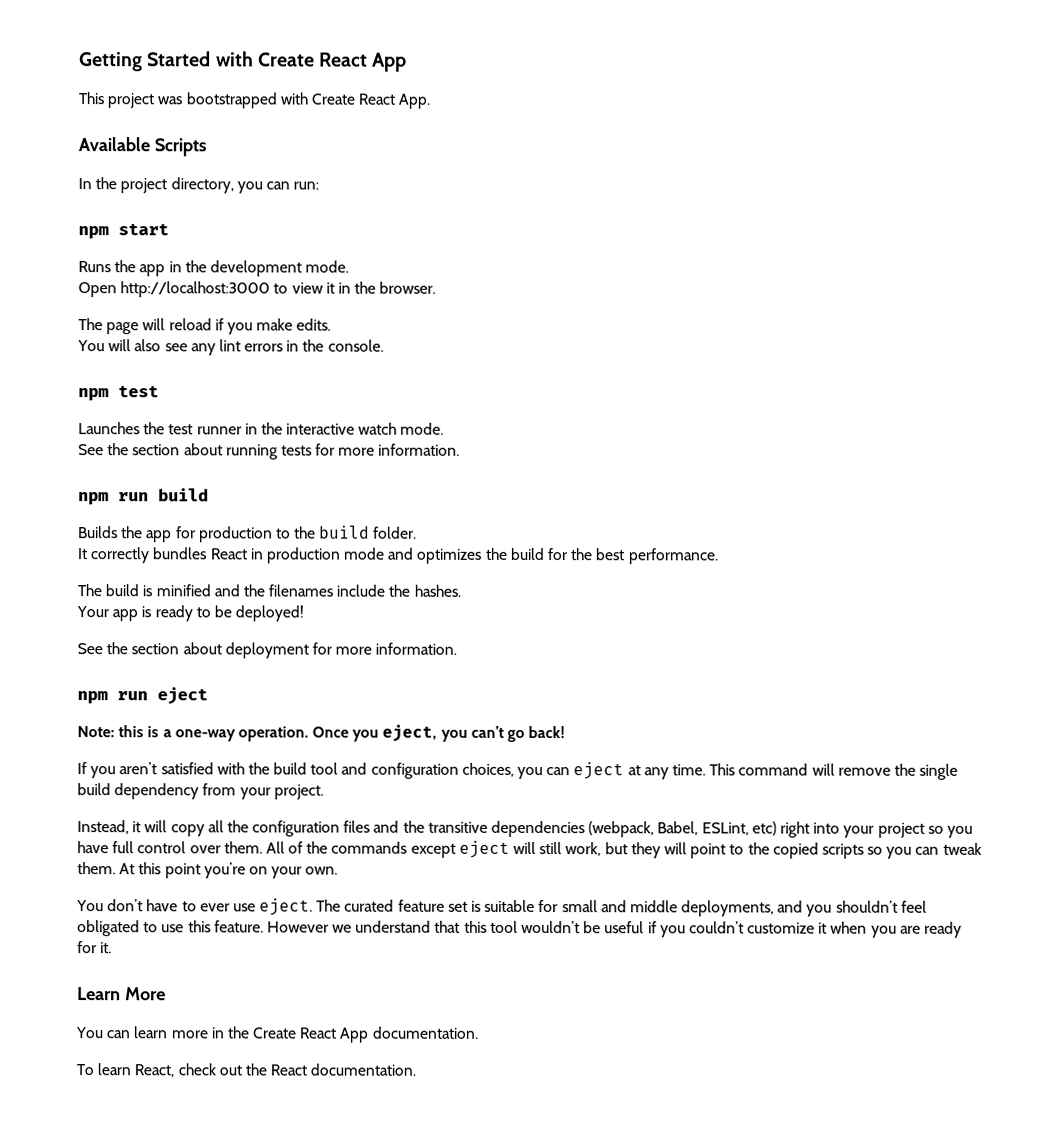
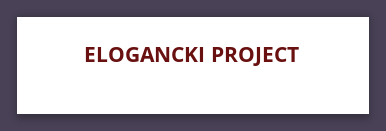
- Getting Started with Create React App
- This project was bootstrapped with Create React App.
- Available Scripts
- In the project directory, you can run:
- npm start
- Runs the app in the development mode.
- Open http://localhost:3000 to view it in the browser.
- The page will reload if you make edits.
- You will also see any lint errors in the console.
- npm test
- Launches the test runner in the interactive watch mode.
- See the section about running tests for more information.
- npm run build
- Builds the app for production to the build folder.
- It correctly bundles React in production mode and optimizes the build for the best performance.
- The build is minified and the filenames include the hashes.
- Your app is ready to be deployed!
- See the section about deployment for more information.
- npm run eject
- Note: this is a one-way operation. Once you eject, you can’t go back!
- If you aren’t satisfied with the build tool and configuration choices, you can eject at any time. This command will remove the single build dependency from your project.
- Instead, it will copy all the configuration files and the transitive dependencies (webpack, Babel, ESLint, etc) right into your project so you have full control over them. All of the commands except eject will still work, but they will point to the copied scripts so you can tweak them. At this point you’re on your own.
- You don’t have to ever use eject. The curated feature set is suitable for small and middle deployments, and you shouldn’t feel obligated to use this feature. However we understand that this tool wouldn’t be useful if you couldn’t customize it when you are ready for it.
- Learn More
- You can learn more in the Create React App documentation.
- To learn React, check out the React documentation.
+ ELOGANCKI PROJECT

